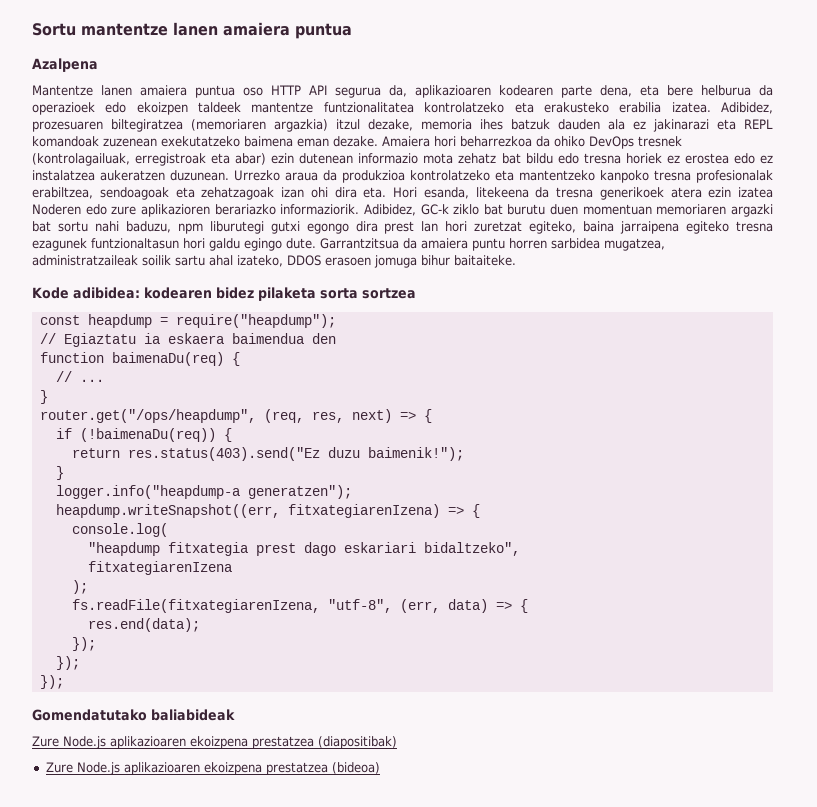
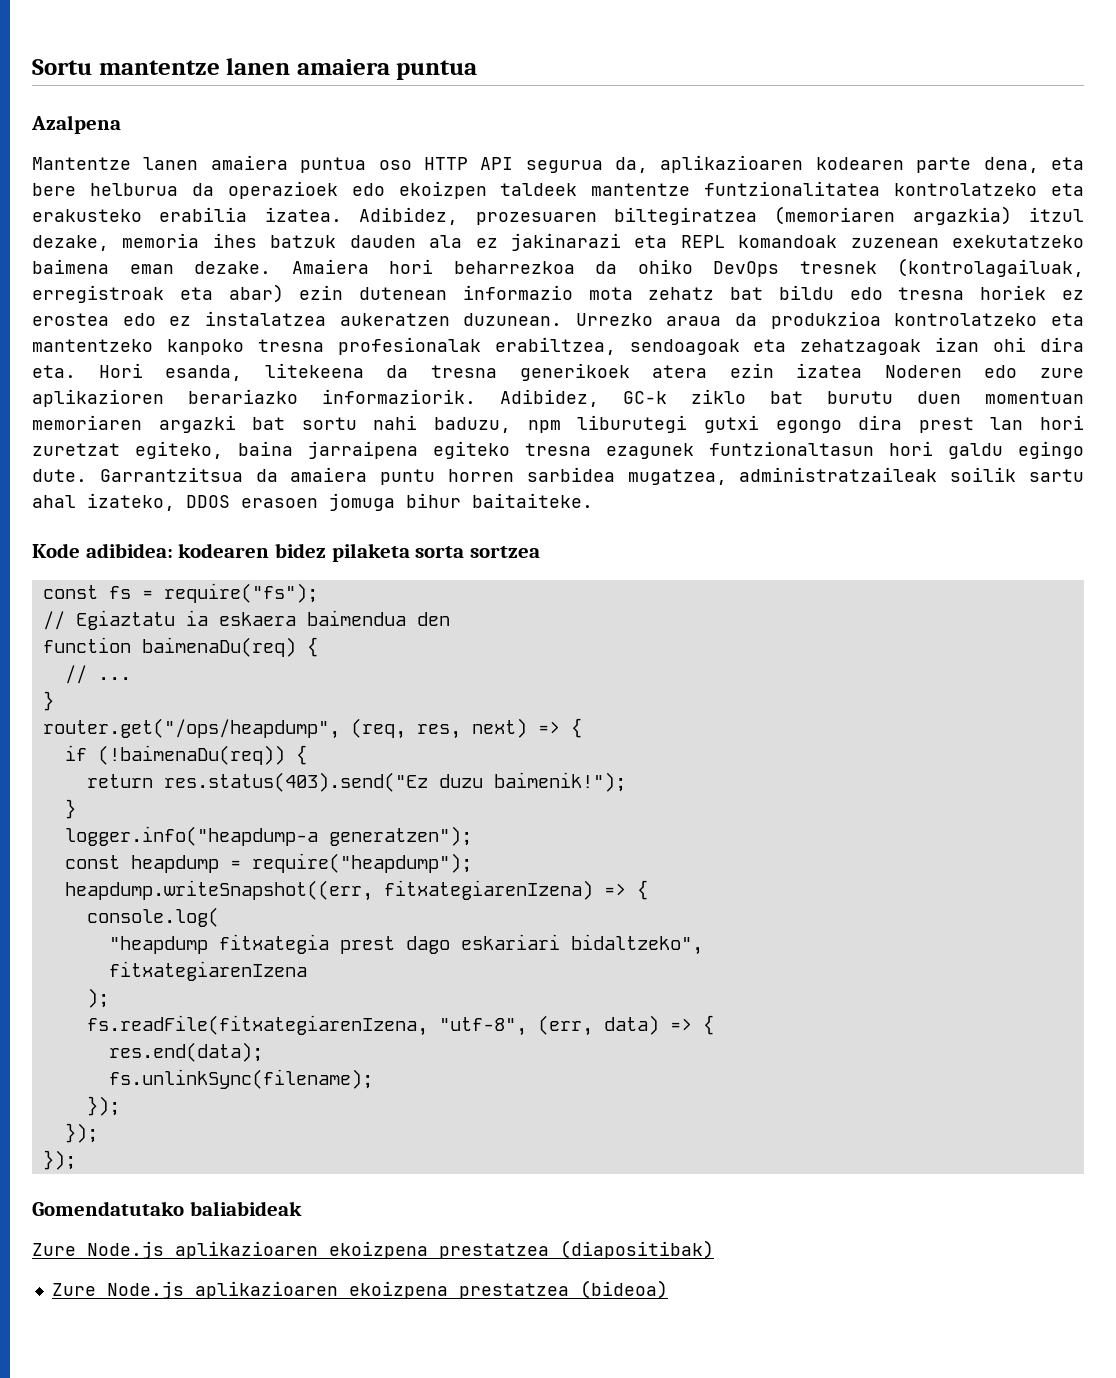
- const heapdump = require("heapdump");
+ const fs = require("fs");
+ const heapdump = require("heapdump");
+ fs.unlinkSync(filename);

